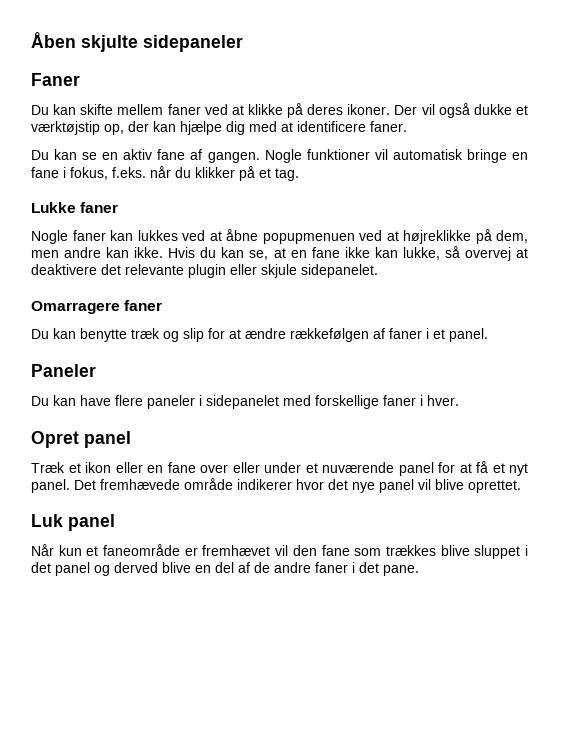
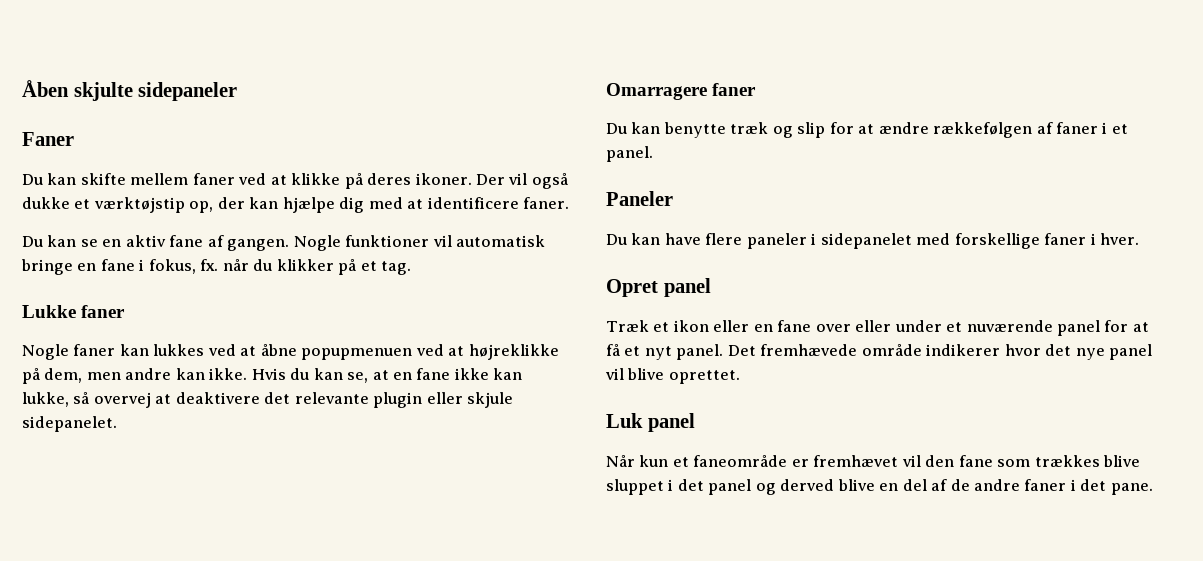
- Nogle funktioner vil automatisk bringe en fane i fokus, f.eks. når du klikker på et tag.
+ Nogle funktioner vil automatisk bringe en fane i fokus, fx. når du klikker på et tag.

